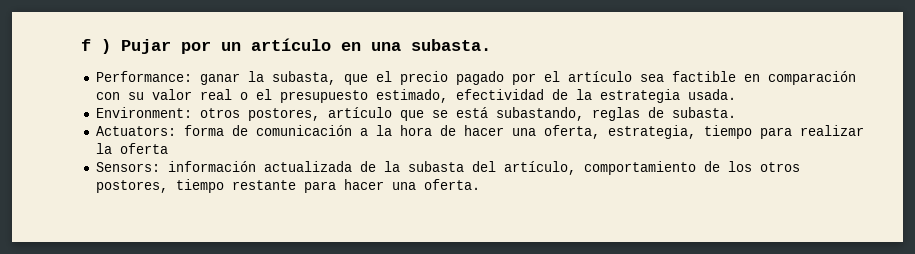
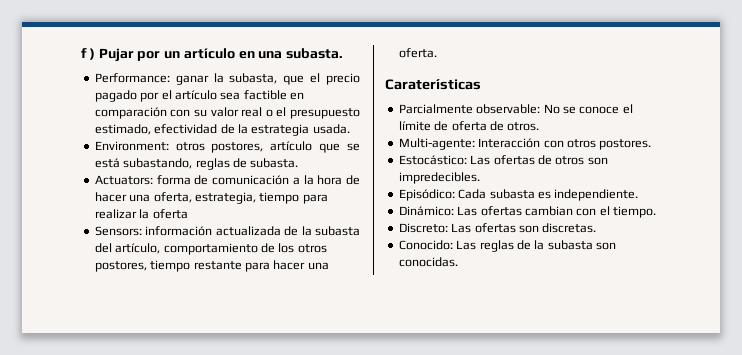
+ Caraterísticas
+ Parcialmente observable: No se conoce el límite de oferta de otros.
+ Multi-agente: Interacción con otros postores.
+ Estocástico: Las ofertas de otros son impredecibles.
+ Episódico: Cada subasta es independiente.
+ Dinámico: Las ofertas cambian con el tiempo.
+ Discreto: Las ofertas son discretas.
+ Conocido: Las reglas de la subasta son conocidas.

